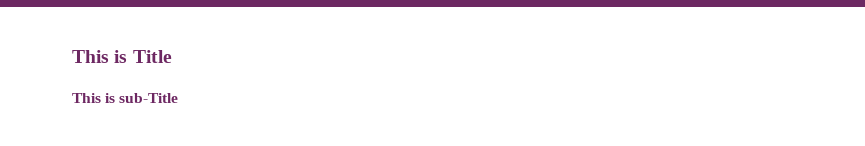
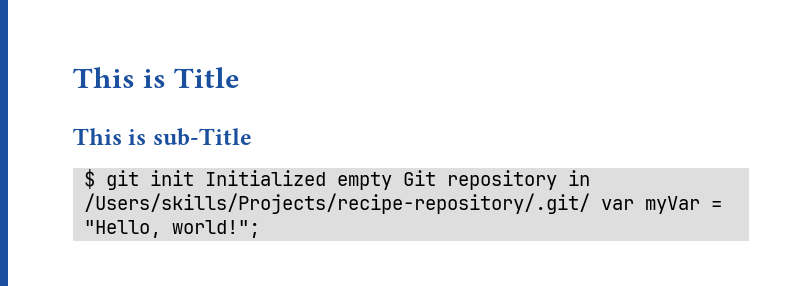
+ $ git init Initialized empty Git repository in /Users/skills/Projects/recipe-repository/.git/ var myVar = "Hello, world!";

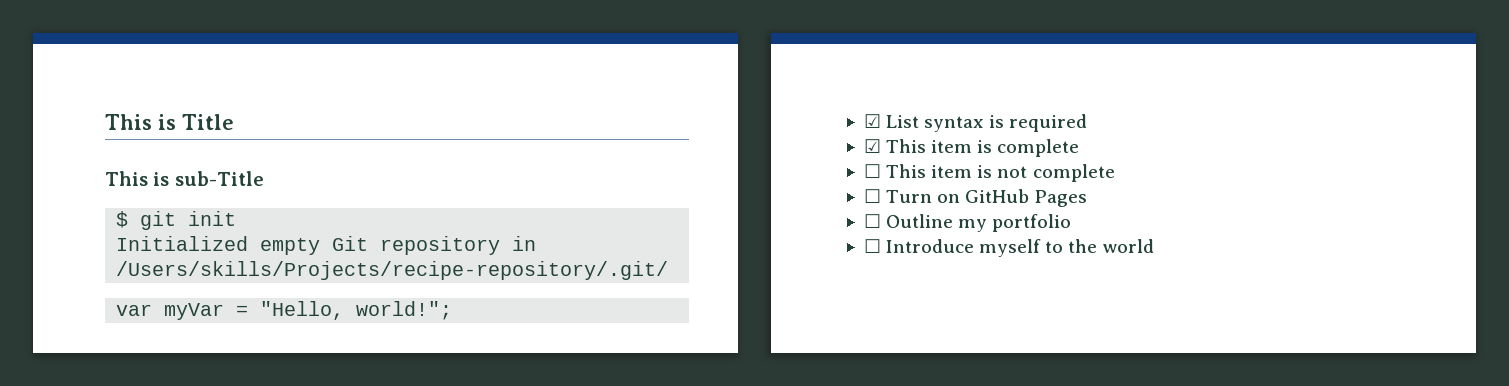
- $ git init Initialized empty Git repository in /Users/skills/Projects/recipe-repository/.git/ var myVar = "Hello, world!";
+ $ git init
+ Initialized empty Git repository in /Users/skills/Projects/recipe-repository/.git/
+ var myVar = "Hello, world!";
+ ☑ List syntax is required
+ ☑ This item is complete
+ ☐ This item is not complete
+ ☐ Turn on GitHub Pages
+ ☐ Outline my portfolio
+ ☐ Introduce myself to the world

